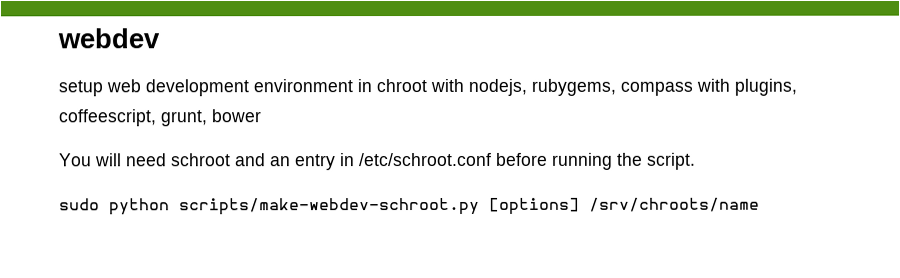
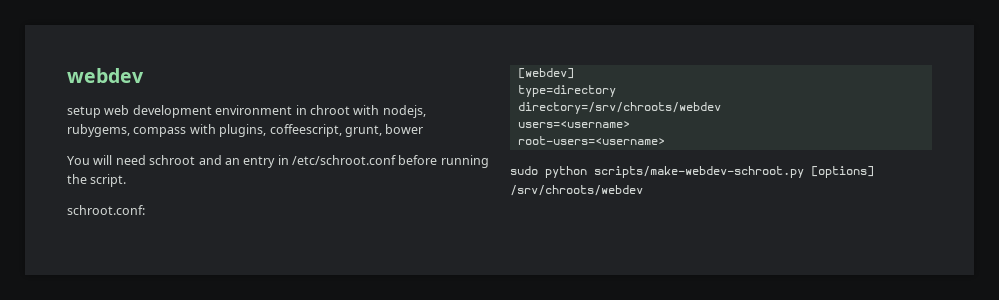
+ schroot.conf:
+ [webdev]
+ type=directory
+ directory=/srv/chroots/webdev
+ users=<username>
+ root-users=<username>
- sudo python scripts/make-webdev-schroot.py [options] /srv/chroots/name
+ sudo python scripts/make-webdev-schroot.py [options] /srv/chroots/webdev

